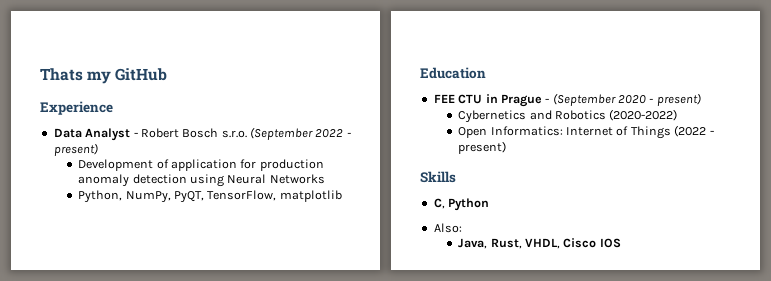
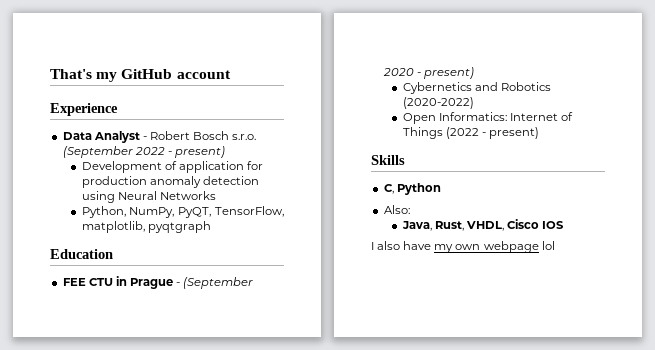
- Thats my GitHub
+ That's my GitHub account
- Python, NumPy, PyQT, TensorFlow, matplotlib
+ Python, NumPy, PyQT, TensorFlow, matplotlib, pyqtgraph
+ I also have my own webpage lol

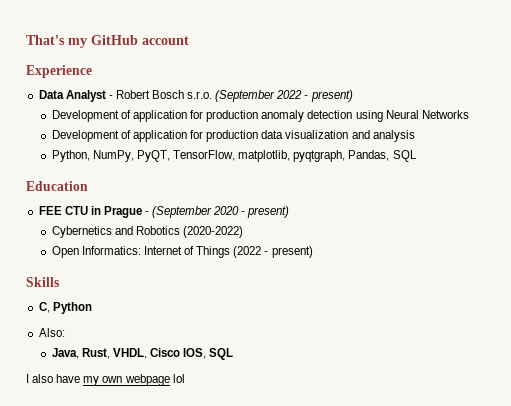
+ Development of application for production data visualization and analysis
- Python, NumPy, PyQT, TensorFlow, matplotlib, pyqtgraph
+ Python, NumPy, PyQT, TensorFlow, matplotlib, pyqtgraph, Pandas, SQL
- Java, Rust, VHDL, Cisco IOS
+ Java, Rust, VHDL, Cisco IOS, SQL

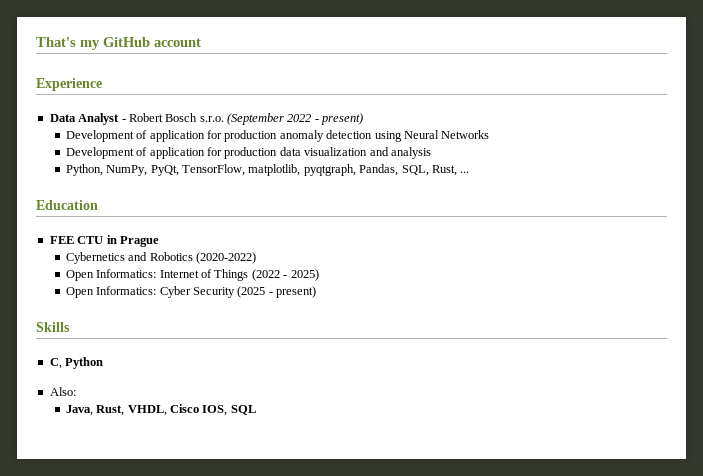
- Python, NumPy, PyQT, TensorFlow, matplotlib, pyqtgraph, Pandas, SQL
+ Python, NumPy, PyQt, TensorFlow, matplotlib, pyqtgraph, Pandas, SQL, Rust, ...
- FEE CTU in Prague - (September 2020 - present)
+ FEE CTU in Prague
- Open Informatics: Internet of Things (2022 - present)
+ Open Informatics: Internet of Things (2022 - 2025)
+ Open Informatics: Cyber Security (2025 - present)
- I also have my own webpage lol

